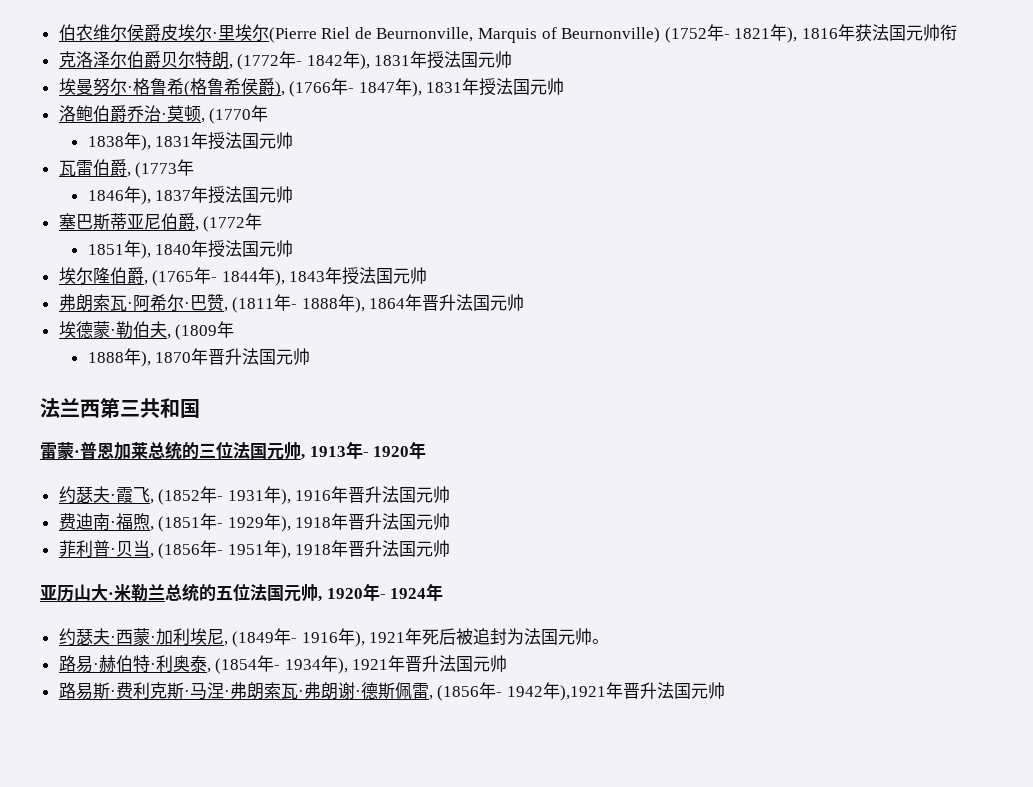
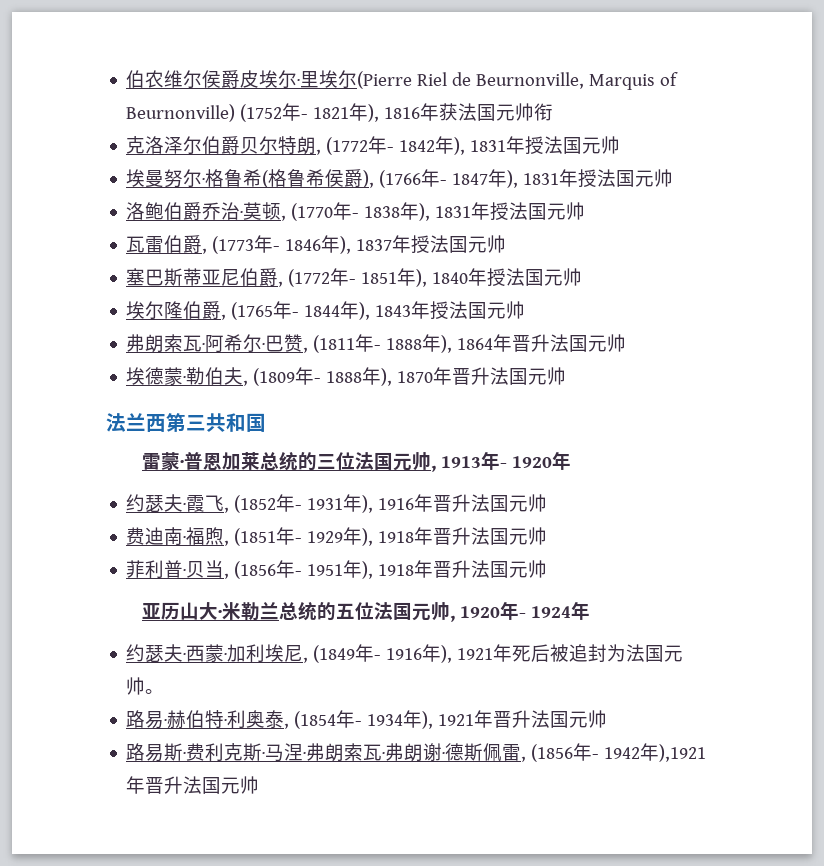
- 洛鲍伯爵乔治·莫顿, (1770年
- 1838年), 1831年授法国元帅
+ 洛鲍伯爵乔治·莫顿, (1770年- 1838年), 1831年授法国元帅
- 瓦雷伯爵, (1773年
- 1846年), 1837年授法国元帅
+ 瓦雷伯爵, (1773年- 1846年), 1837年授法国元帅
- 塞巴斯蒂亚尼伯爵, (1772年
- 1851年), 1840年授法国元帅
+ 塞巴斯蒂亚尼伯爵, (1772年- 1851年), 1840年授法国元帅
- 埃德蒙·勒伯夫, (1809年
- 1888年), 1870年晋升法国元帅
+ 埃德蒙·勒伯夫, (1809年- 1888年), 1870年晋升法国元帅

